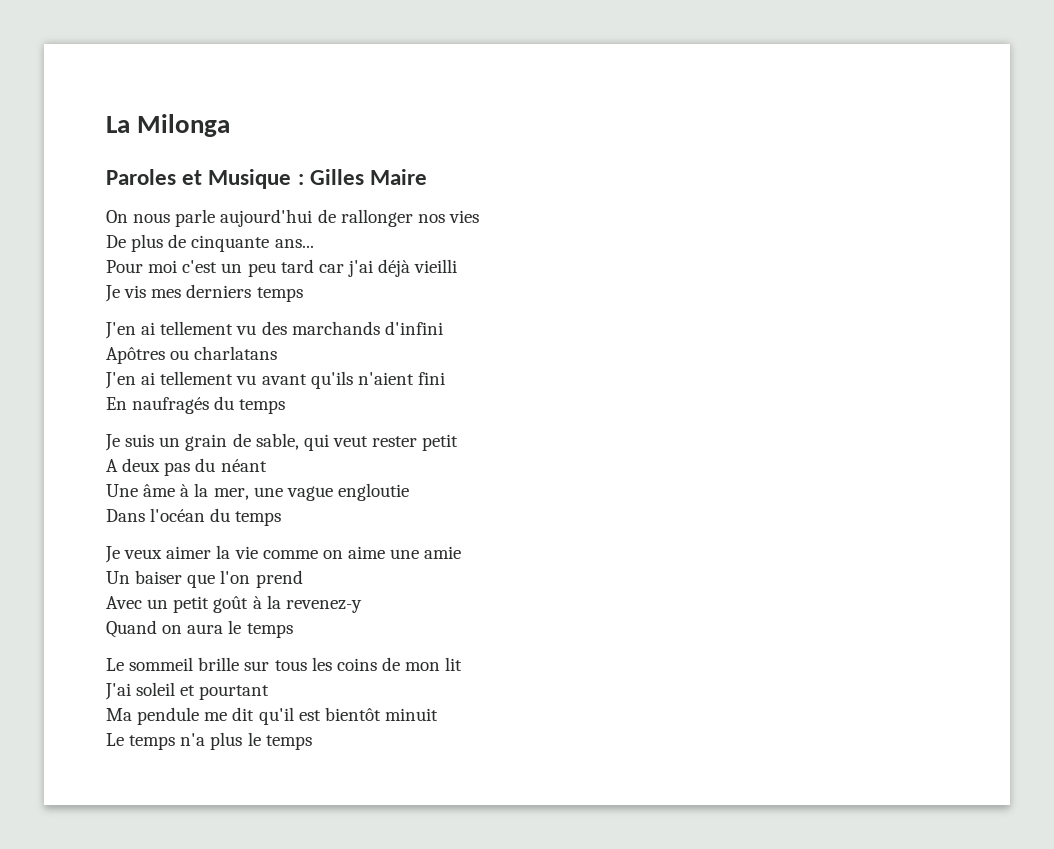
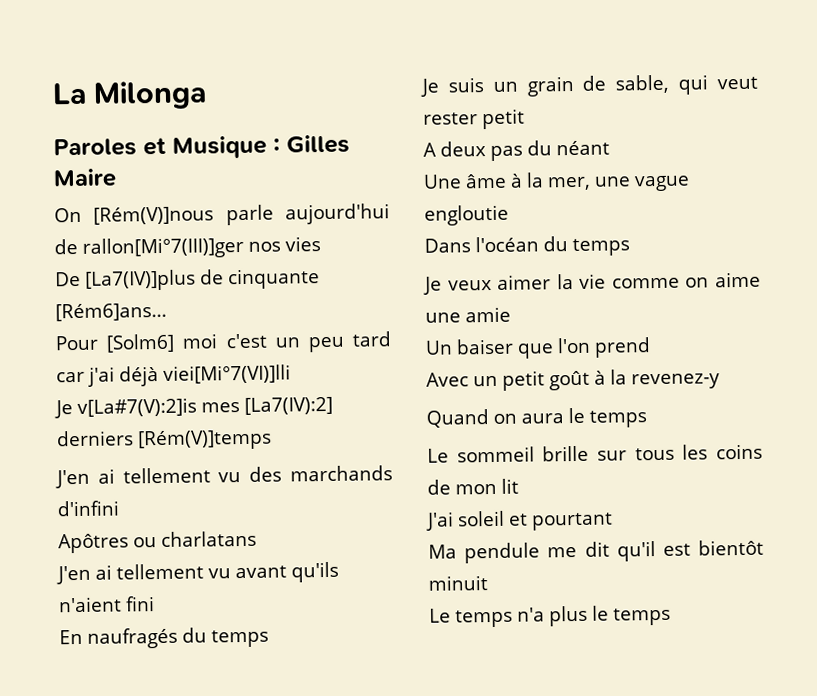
- On nous parle aujourd'hui de rallonger nos vies
+ On [Rém(V)]nous parle aujourd'hui de rallon[Mi°7(III)]ger nos vies
- De plus de cinquante ans...
+ De [La7(IV)]plus de cinquante [Rém6]ans...
- Pour moi c'est un peu tard car j'ai déjà vieilli
- Je vis mes derniers temps
+ Pour [Solm6] moi c'est un peu tard car j'ai déjà viei[Mi°7(VI)]lli
+ Je v[La#7(V):2]is mes [La7(IV):2] derniers [Rém(V)]temps

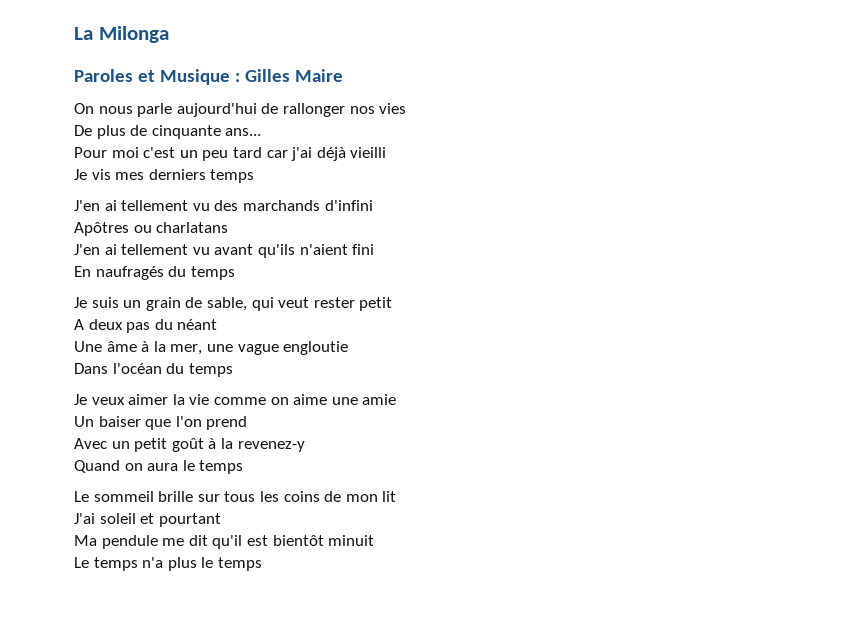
- On [Rém(V)]nous parle aujourd'hui de rallon[Mi°7(III)]ger nos vies
+ On nous parle aujourd'hui de rallonger nos vies
- De [La7(IV)]plus de cinquante [Rém6]ans...
+ De plus de cinquante ans...
- Pour [Solm6] moi c'est un peu tard car j'ai déjà viei[Mi°7(VI)]lli
- Je v[La#7(V):2]is mes [La7(IV):2] derniers [Rém(V)]temps
+ Pour moi c'est un peu tard car j'ai déjà vieilli
+ Je vis mes derniers temps

